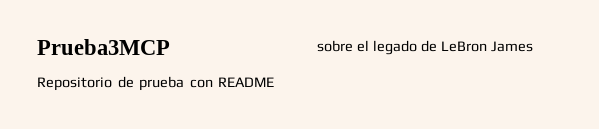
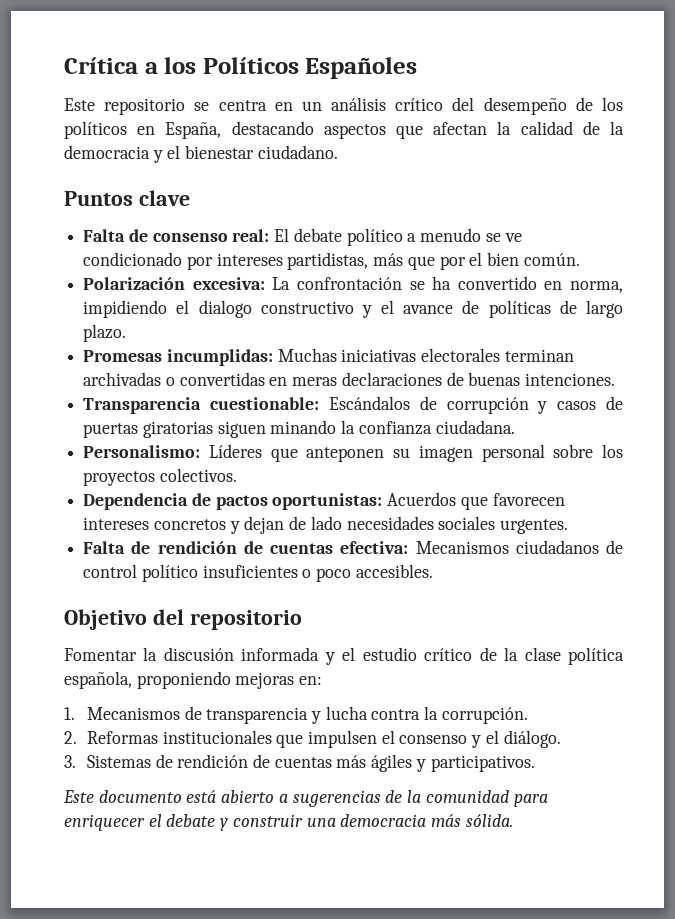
- Prueba3MCP
- Repositorio de prueba con README sobre el legado de LeBron James
+ Crítica a los Políticos Españoles
+ Este repositorio se centra en un análisis crítico del desempeño de los políticos en España, destacando aspectos que afectan la calidad de la democracia y el bienestar ciudadano.
+ Puntos clave
+ Falta de consenso real: El debate político a menudo se ve condicionado por intereses partidistas, más que por el bien común.
+ Polarización excesiva: La confrontación se ha convertido en norma, impidiendo el dialogo constructivo y el avance de políticas de largo plazo.
+ Promesas incumplidas: Muchas iniciativas electorales terminan archivadas o convertidas en meras declaraciones de buenas intenciones.
+ Transparencia cuestionable: Escándalos de corrupción y casos de puertas giratorias siguen minando la confianza ciudadana.
+ Personalismo: Líderes que anteponen su imagen personal sobre los proyectos colectivos.
+ Dependencia de pactos oportunistas: Acuerdos que favorecen intereses concretos y dejan de lado necesidades sociales urgentes.
+ Falta de rendición de cuentas efectiva: Mecanismos ciudadanos de control político insuficientes o poco accesibles.
+ Objetivo del repositorio
+ Fomentar la discusión informada y el estudio crítico de la clase política española, proponiendo mejoras en:
+ 1. Mecanismos de transparencia y lucha contra la corrupción.
+ 2. Reformas institucionales que impulsen el consenso y el diálogo.
+ 3. Sistemas de rendición de cuentas más ágiles y participativos.
+ Este documento está abierto a sugerencias de la comunidad para enriquecer el debate y construir una democracia más sólida.

